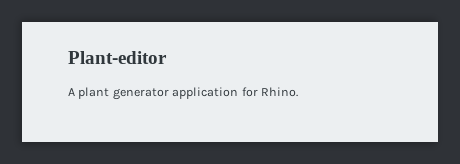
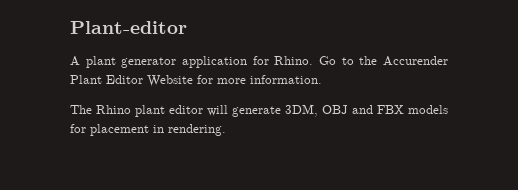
+ Go to the Accurender Plant Editor Website for more information.
+ The Rhino plant editor will generate 3DM, OBJ and FBX models for placement in rendering.

